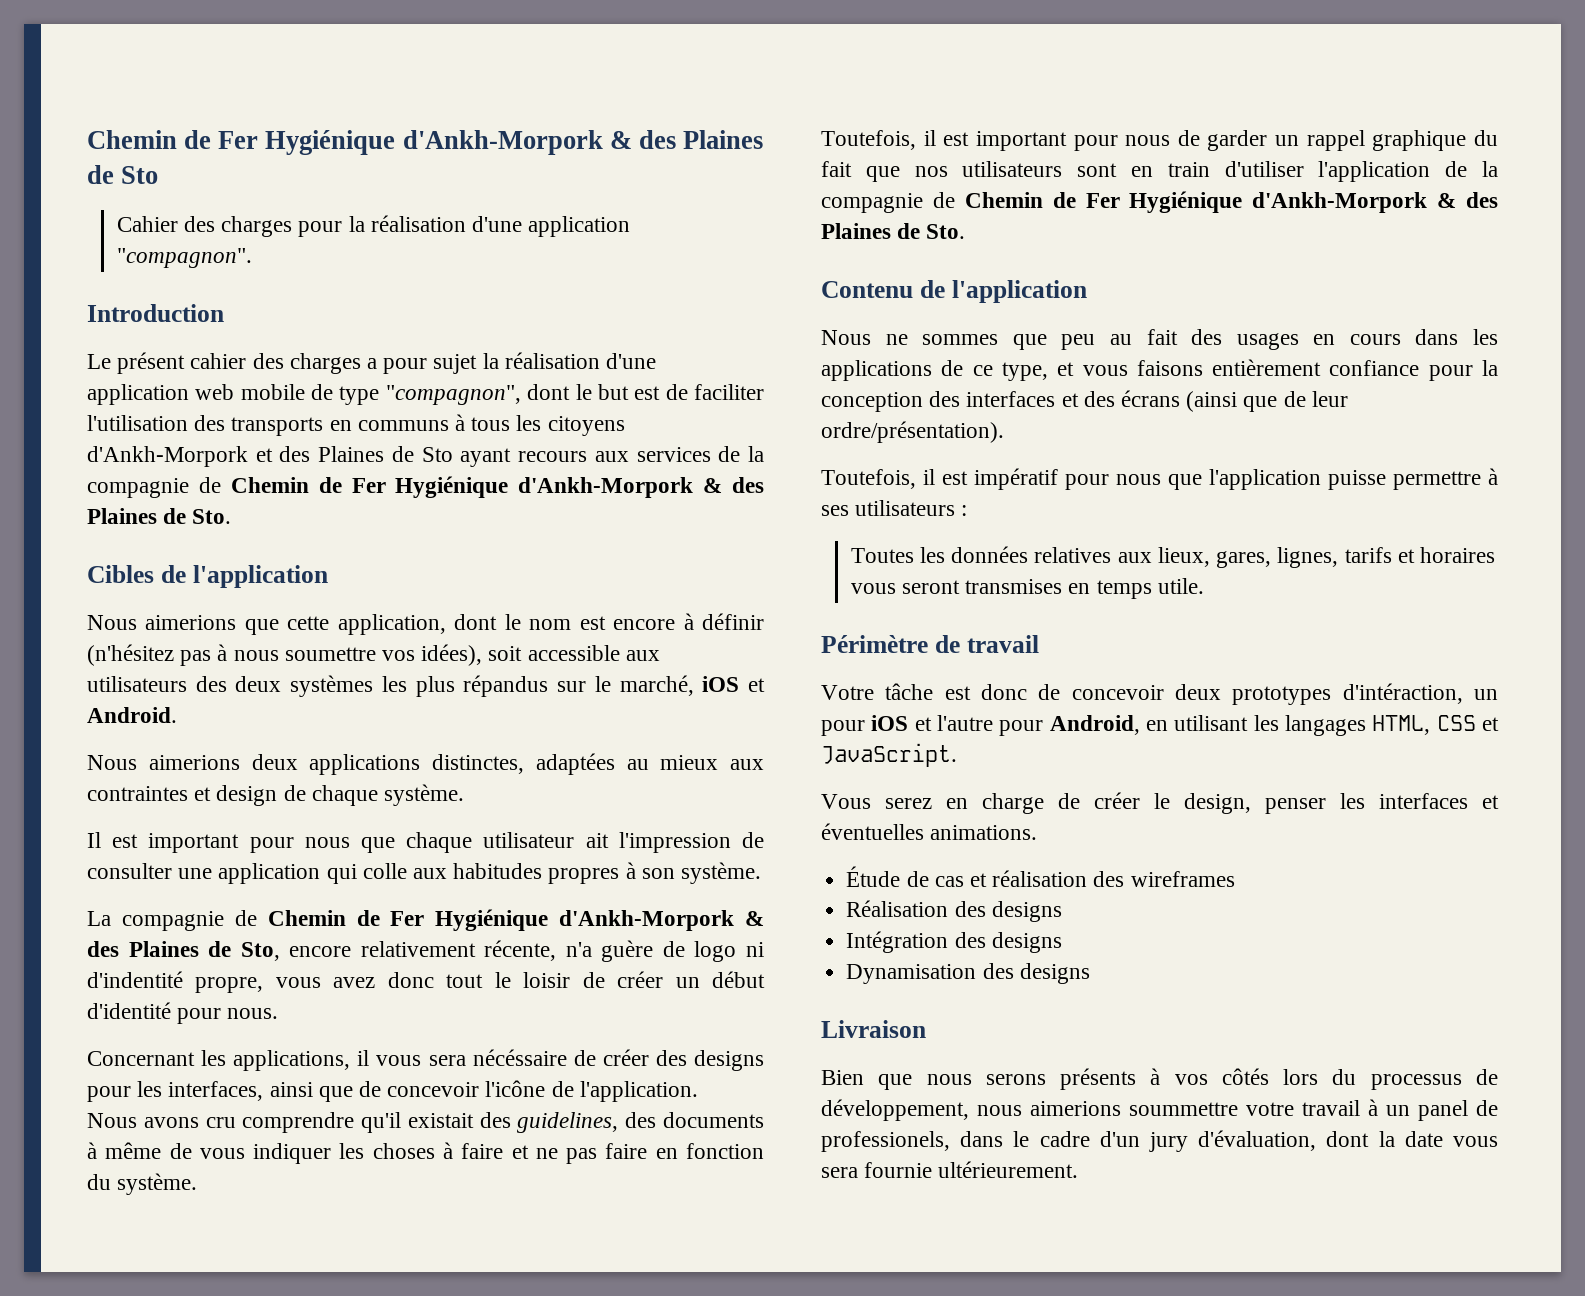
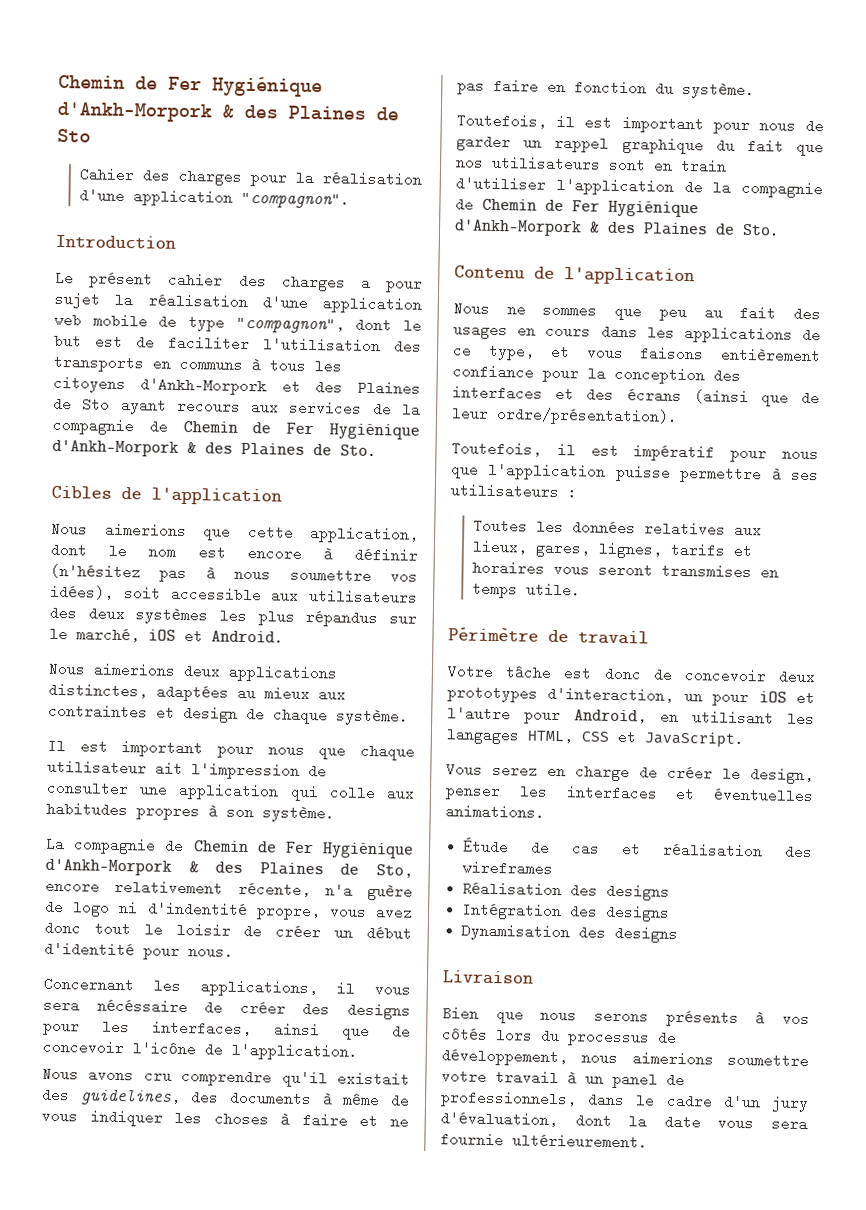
- Votre tâche est donc de concevoir deux prototypes d'intéraction, un pour iOS et l'autre pour Android, en utilisant les langages HTML, CSS et JavaScript.
+ Votre tâche est donc de concevoir deux prototypes d'interaction, un pour iOS et l'autre pour Android, en utilisant les langages HTML, CSS et JavaScript.
- Bien que nous serons présents à vos côtés lors du processus de développement, nous aimerions soummettre votre travail à un panel de professionels, dans le cadre d'un jury d'évaluation, dont la date vous sera fournie ultérieurement.
+ Bien que nous serons présents à vos côtés lors du processus de développement, nous aimerions soumettre votre travail à un panel de professionnels, dans le cadre d'un jury d'évaluation, dont la date vous sera fournie ultérieurement.

